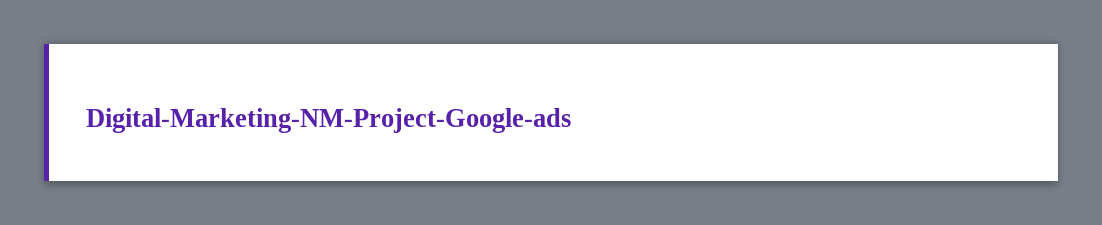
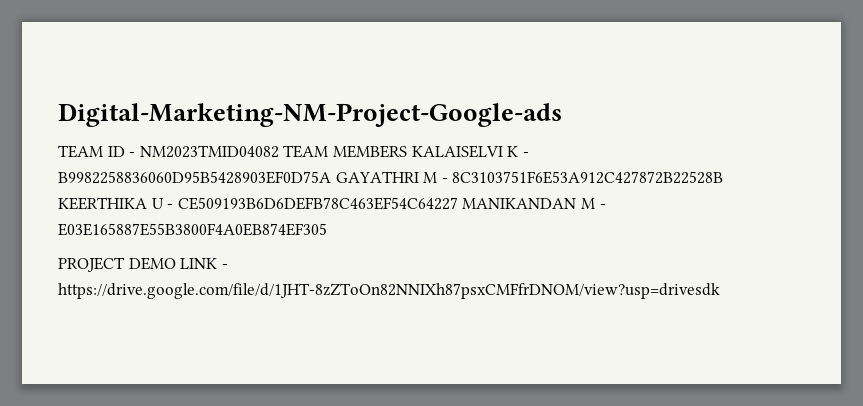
+ TEAM ID - NM2023TMID04082 TEAM MEMBERS KALAISELVI K - B9982258836060D95B5428903EF0D75A GAYATHRI M - 8C3103751F6E53A912C427872B22528B KEERTHIKA U - CE509193B6D6DEFB78C463EF54C64227 MANIKANDAN M - E03E165887E55B3800F4A0EB874EF305
+ PROJECT DEMO LINK - https://drive.google.com/file/d/1JHT-8zZToOn82NNIXh87psxCMFfrDNOM/view?usp=drivesdk

